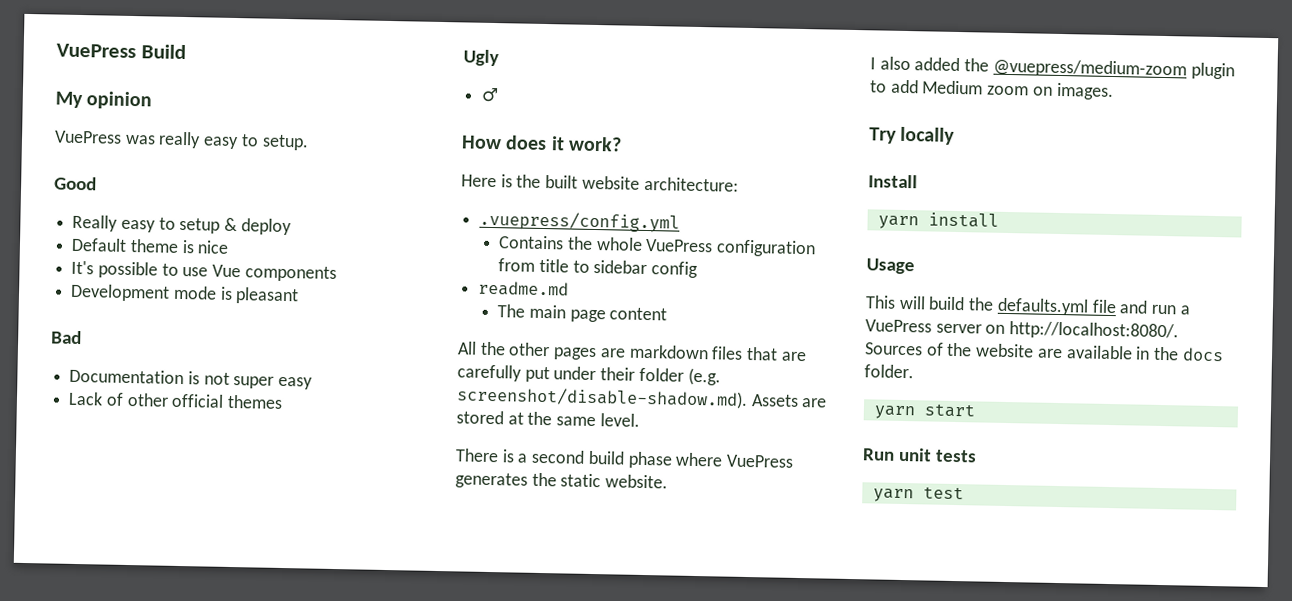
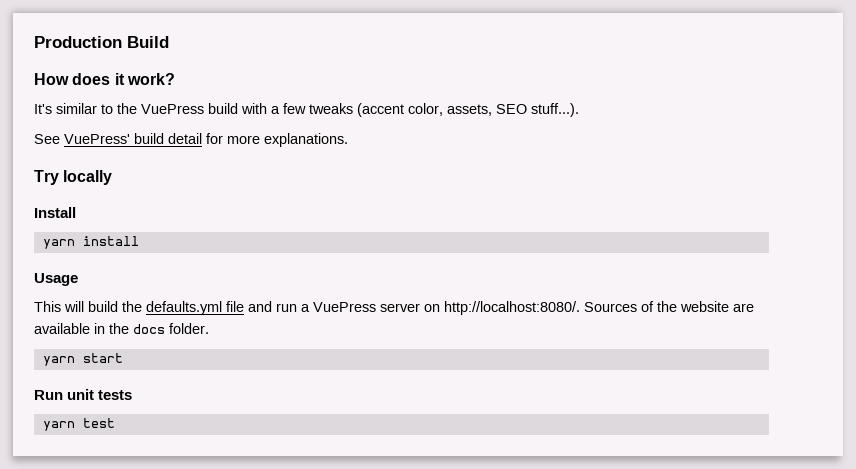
- VuePress Build
+ Production Build
- My opinion
- VuePress was really easy to setup.
- Good
- Really easy to setup & deploy
- Default theme is nice
- It's possible to use Vue components
- Development mode is pleasant
- Bad
- Documentation is not super easy
- Lack of other official themes
- Ugly
- ♂
  How does it work?
- Here is the built website architecture:
- .vuepress/config.yml
- Contains the whole VuePress configuration from title to sidebar config
- readme.md
- The main page content
- All the other pages are markdown files that are carefully put under their folder (e.g. screenshot/disable-shadow.md). Assets are stored at the same level.
- There is a second build phase where VuePress generates the static website.
- I also added the @vuepress/medium-zoom plugin to add Medium zoom on images.
+ It's similar to the VuePress build with a few tweaks (accent color, assets, SEO stuff...).
+ See VuePress' build detail for more explanations.

